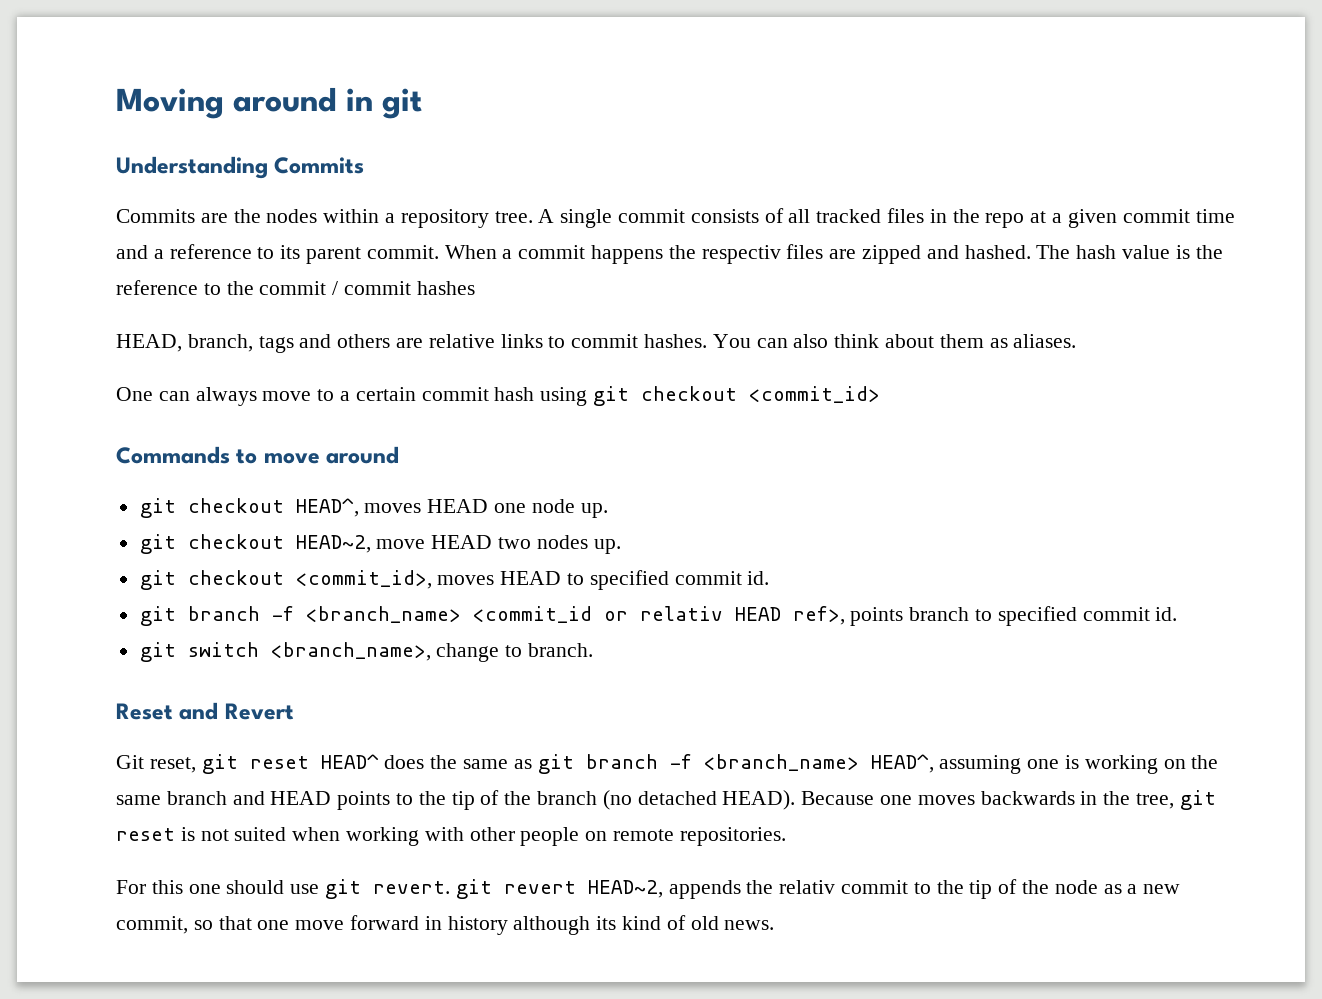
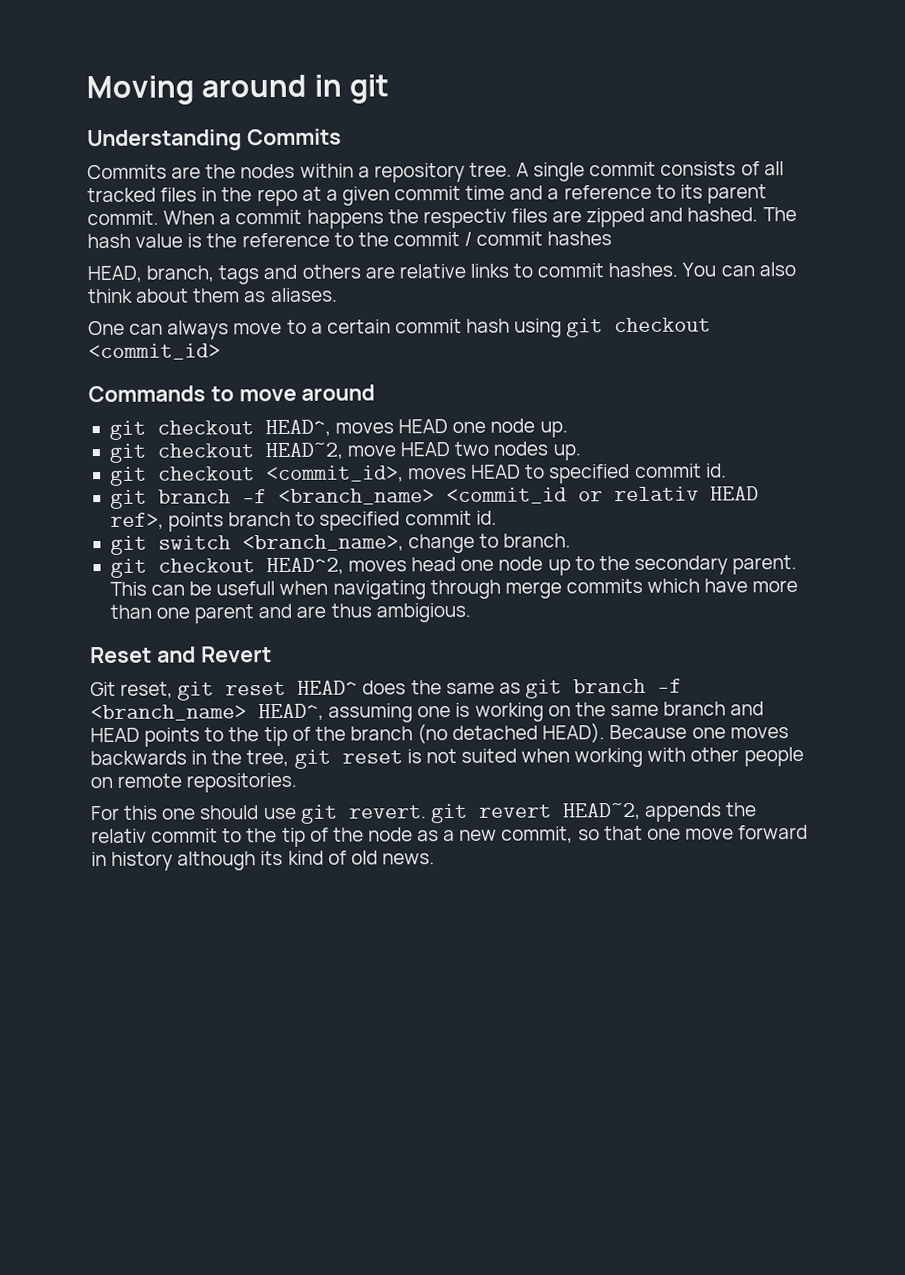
+ git checkout HEAD^2, moves head one node up to the secondary parent. This can be usefull when navigating through merge commits which have more than one parent and are thus ambigious.

